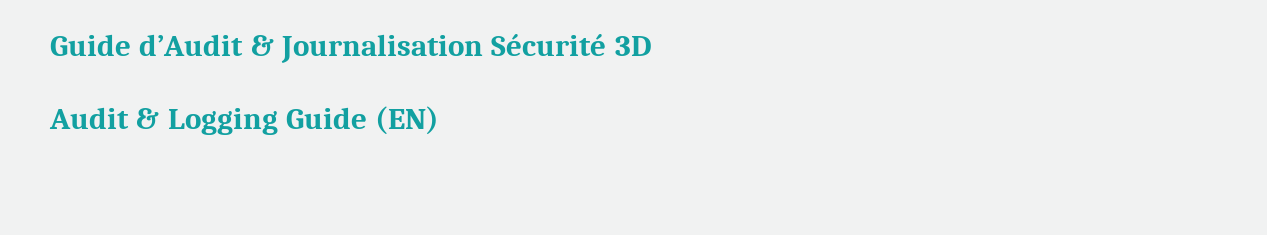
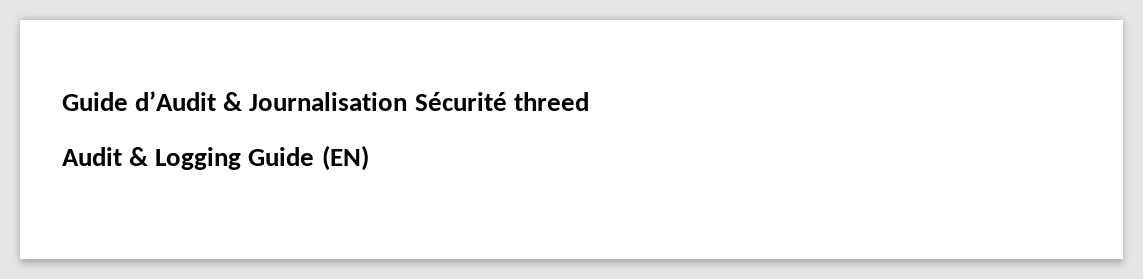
- Guide d’Audit & Journalisation Sécurité 3D
+ Guide d’Audit & Journalisation Sécurité threed

